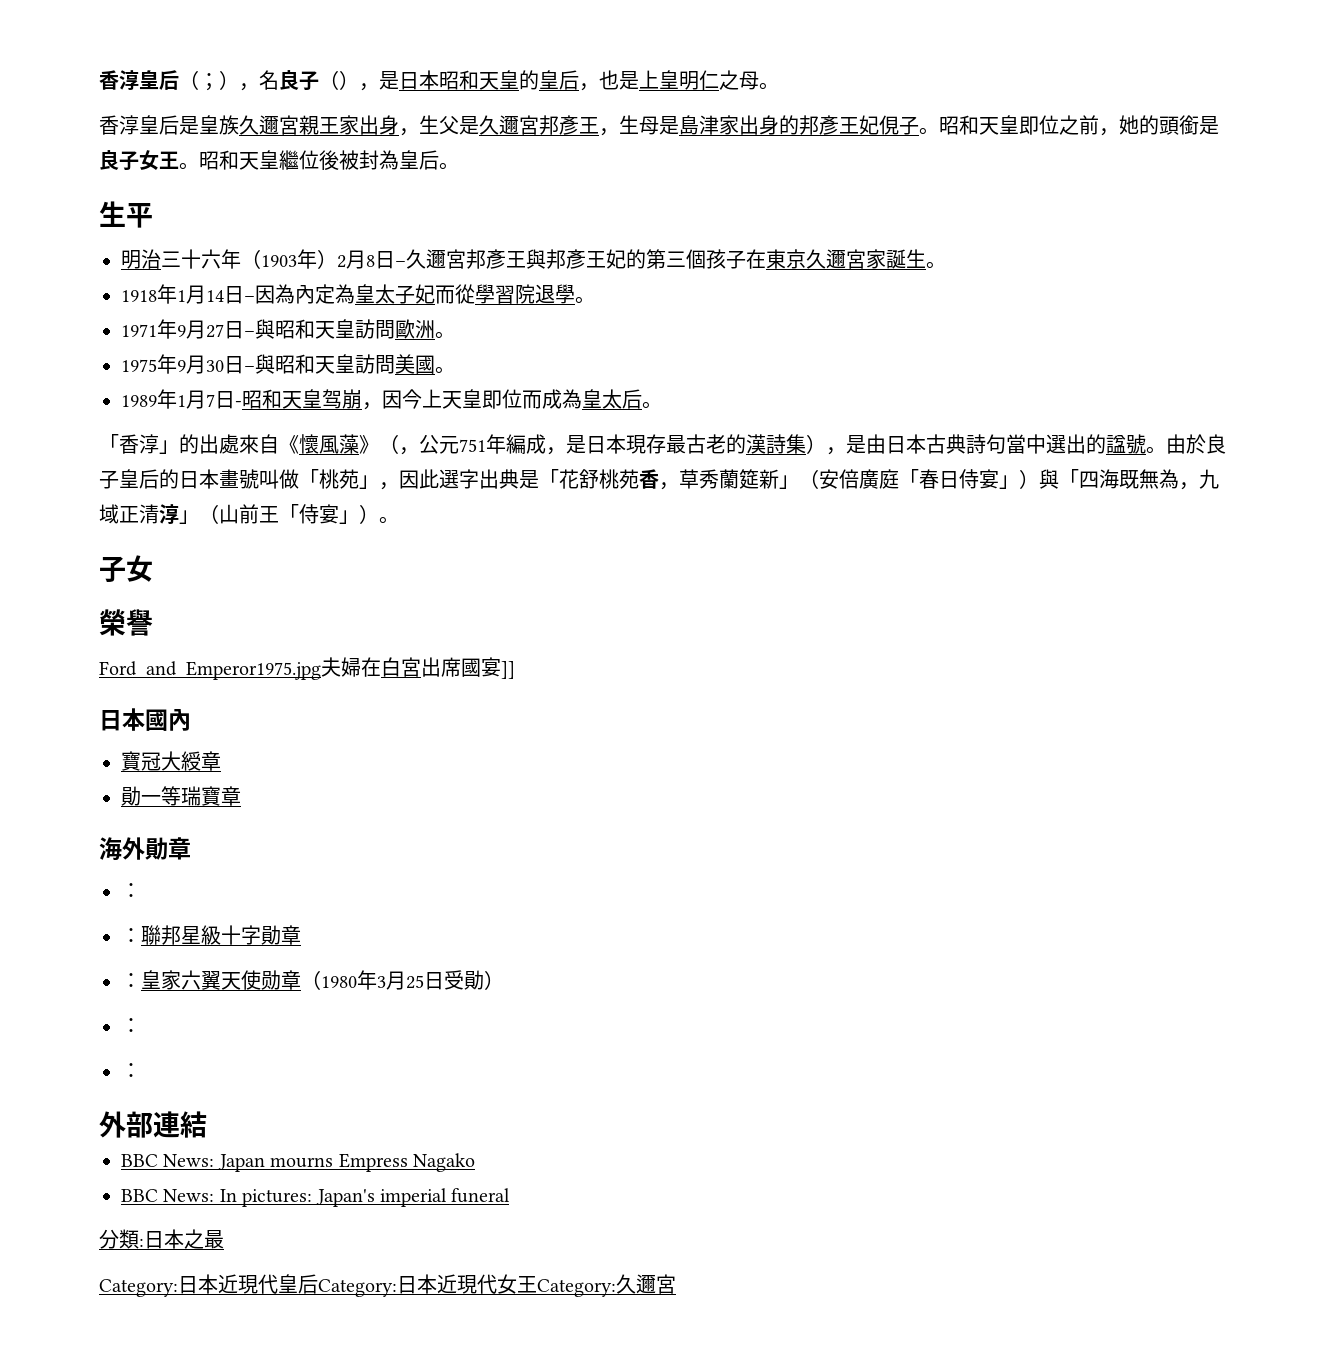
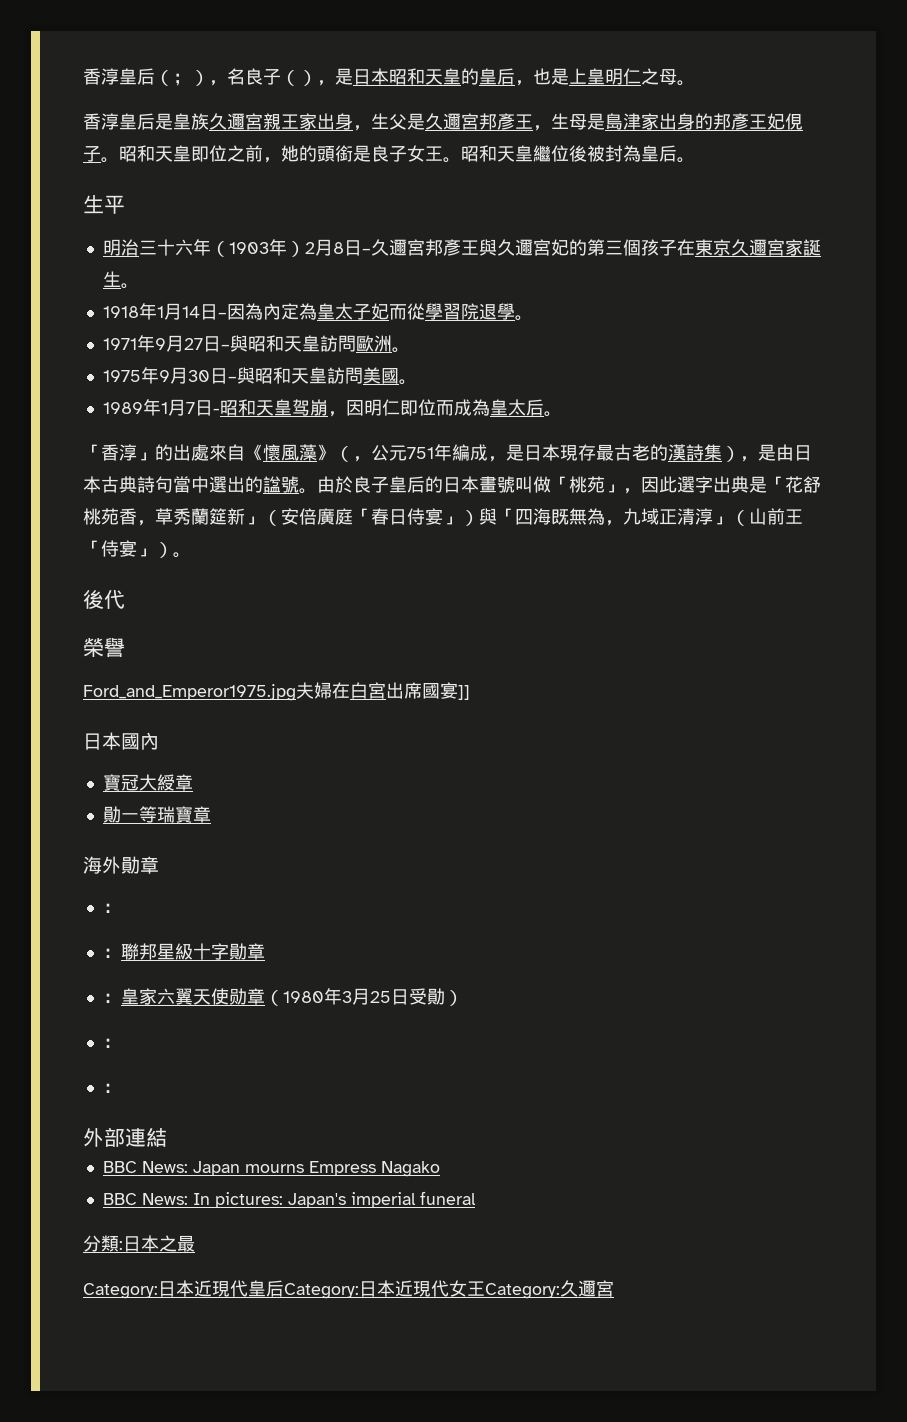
- 明治三十六年（1903年）2月8日–久邇宮邦彥王與邦彥王妃的第三個孩子在東京久邇宮家誕生。
+ 明治三十六年（1903年）2月8日–久邇宮邦彥王與久邇宮妃的第三個孩子在東京久邇宮家誕生。
- 1989年1月7日-昭和天皇驾崩，因今上天皇即位而成為皇太后。
+ 1989年1月7日-昭和天皇驾崩，因明仁即位而成為皇太后。
  由於良子皇后的日本畫號叫做「桃苑」，因此選字出典是「花舒桃苑香，草秀蘭筵新」（安倍廣庭「春日侍宴」）與「四海既無為，九域正清淳」（山前王「侍宴」）。
- 子女
+ 後代

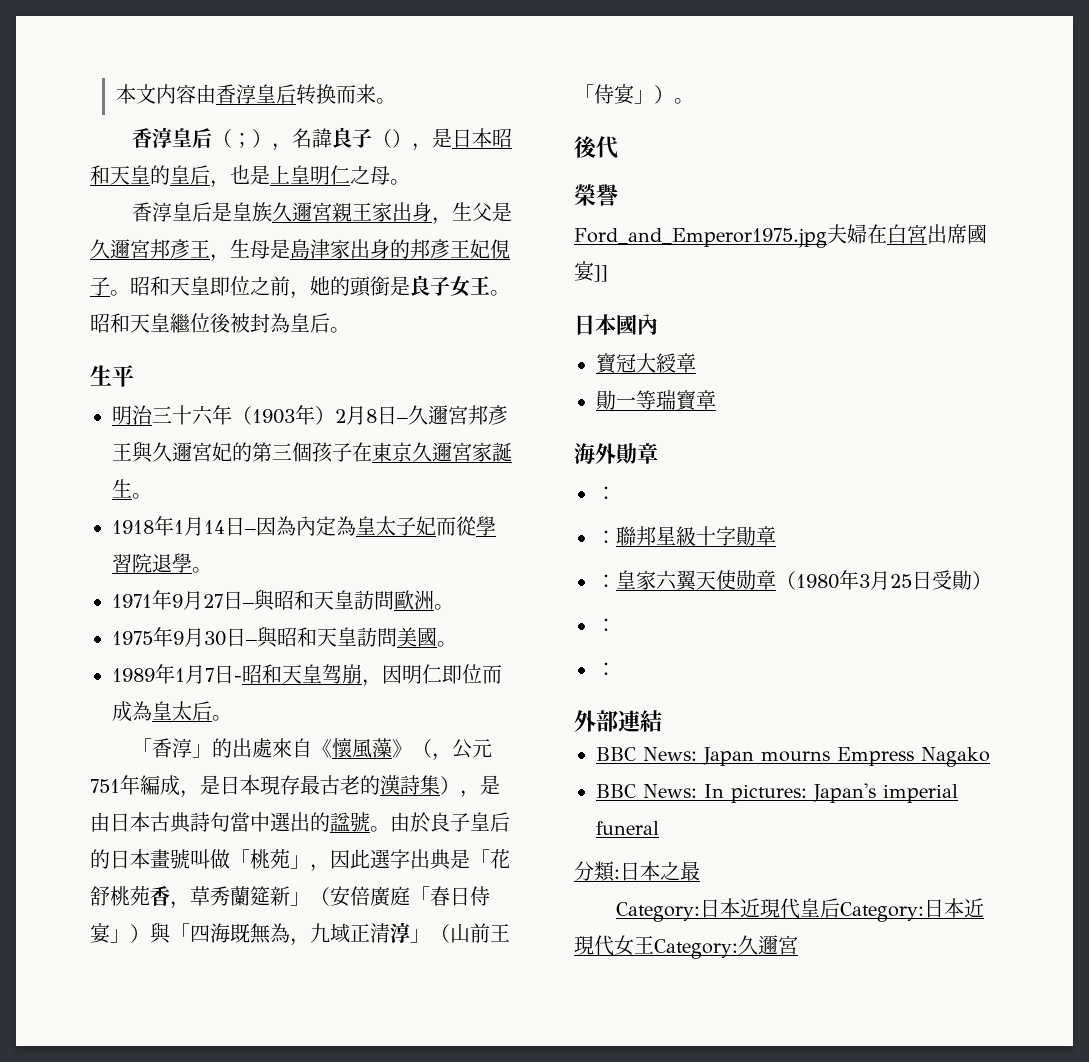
+ 本文内容由香淳皇后转换而来。
- 香淳皇后（；），名良子（），是日本昭和天皇的皇后，也是上皇明仁之母。
+ 香淳皇后（；），名諱良子（），是日本昭和天皇的皇后，也是上皇明仁之母。

